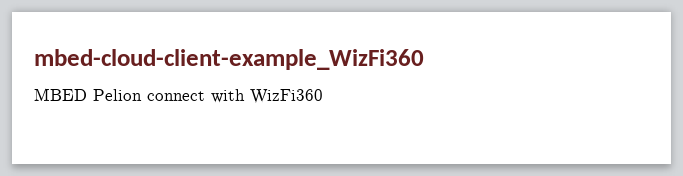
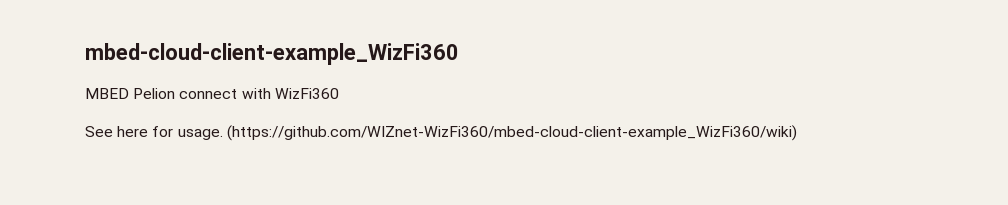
+ See here for usage. (https://github.com/WIZnet-WizFi360/mbed-cloud-client-example_WizFi360/wiki)

